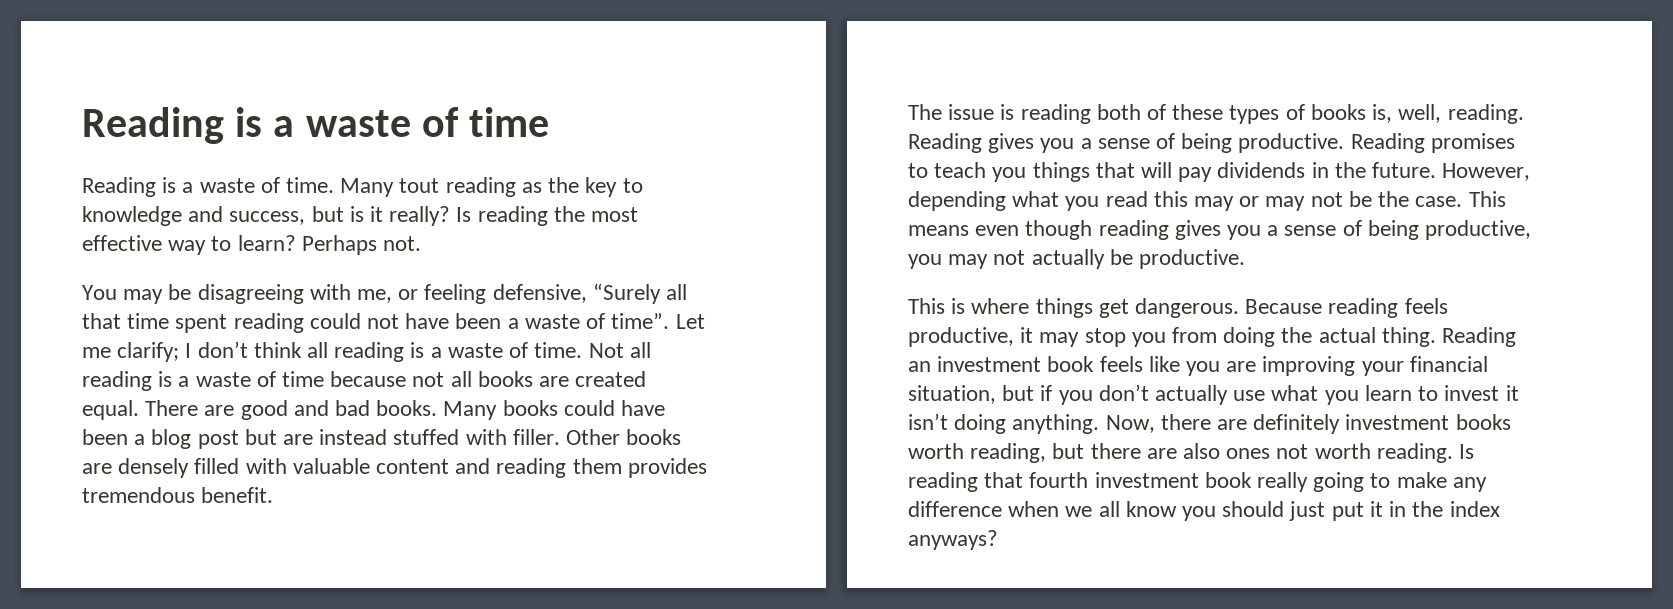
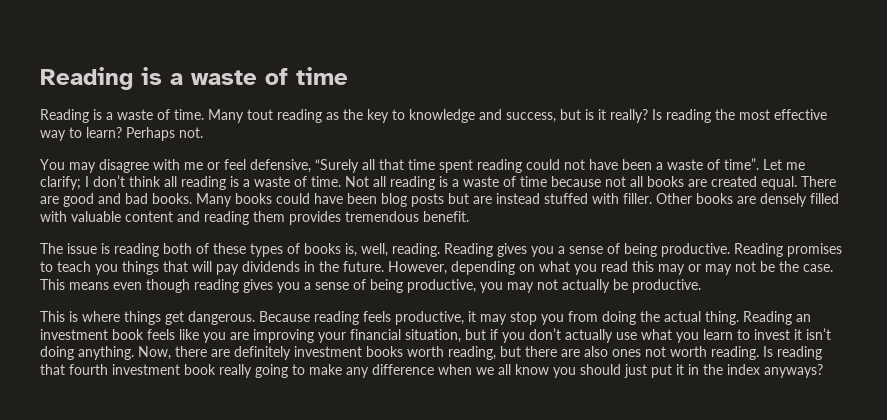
- You may be disagreeing with me, or feeling defensive, “Surely all that time spent reading could not have been a waste of time”.
+ You may disagree with me or feel defensive, “Surely all that time spent reading could not have been a waste of time”.
- Many books could have been a blog post but are instead stuffed with filler.
+ Many books could have been blog posts but are instead stuffed with filler.
- However, depending what you read this may or may not be the case.
+ However, depending on what you read this may or may not be the case.

